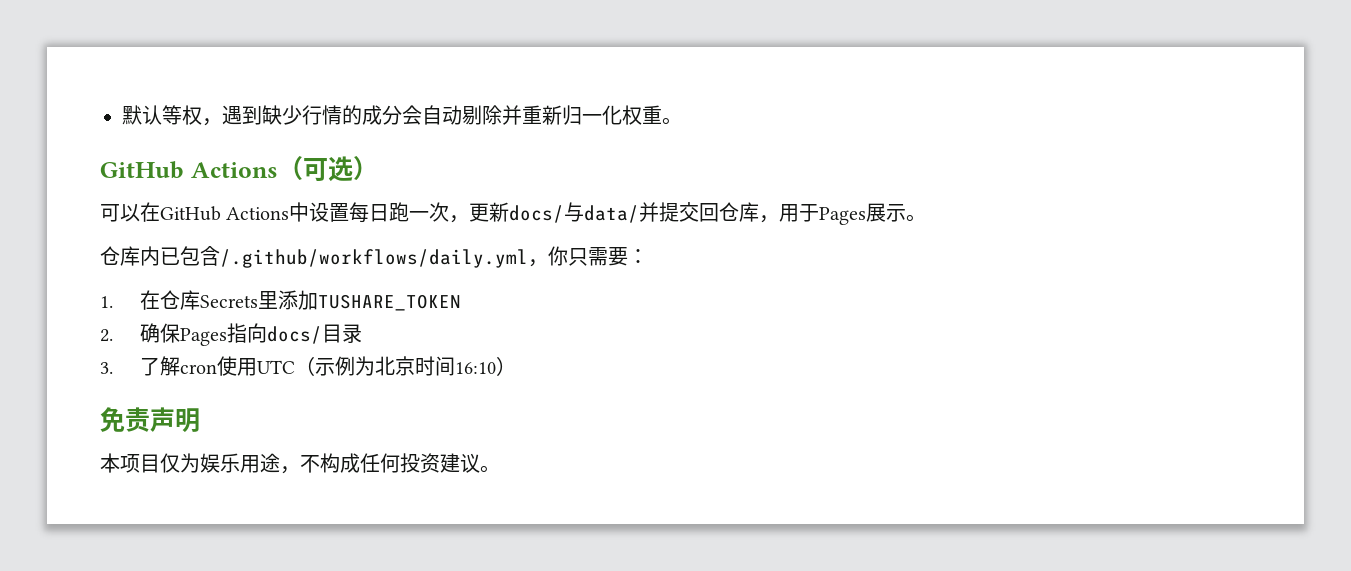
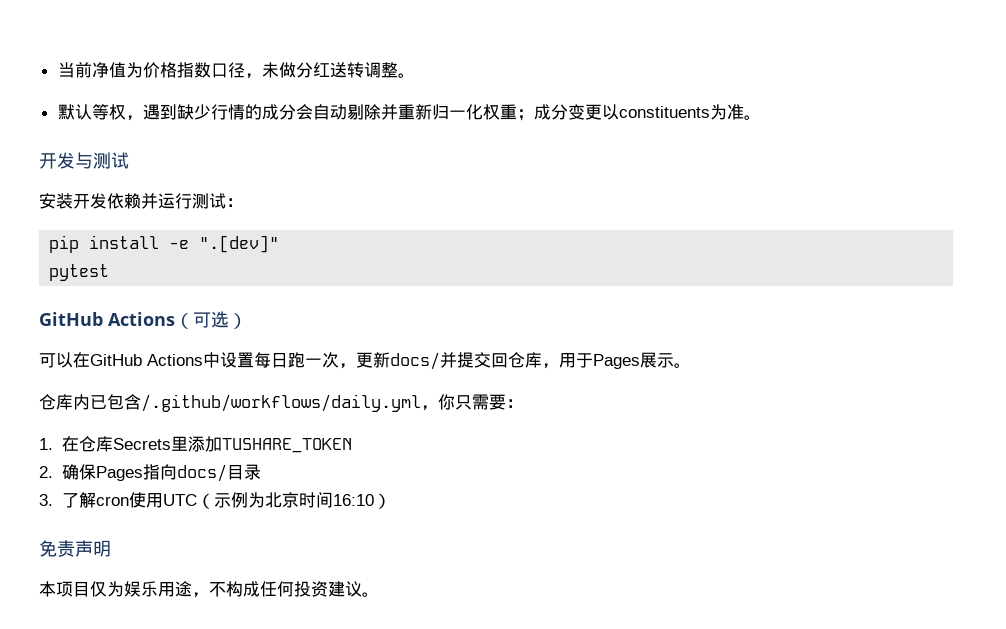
+ 当前净值为价格指数口径，未做分红送转调整。
- 默认等权，遇到缺少行情的成分会自动剔除并重新归一化权重。
+ 默认等权，遇到缺少行情的成分会自动剔除并重新归一化权重；成分变更以constituents为准。
+ 开发与测试
+ 安装开发依赖并运行测试：
+ pip install -e ".[dev]"
+ pytest
- 可以在GitHub Actions中设置每日跑一次，更新docs/与data/并提交回仓库，用于Pages展示。
+ 可以在GitHub Actions中设置每日跑一次，更新docs/并提交回仓库，用于Pages展示。

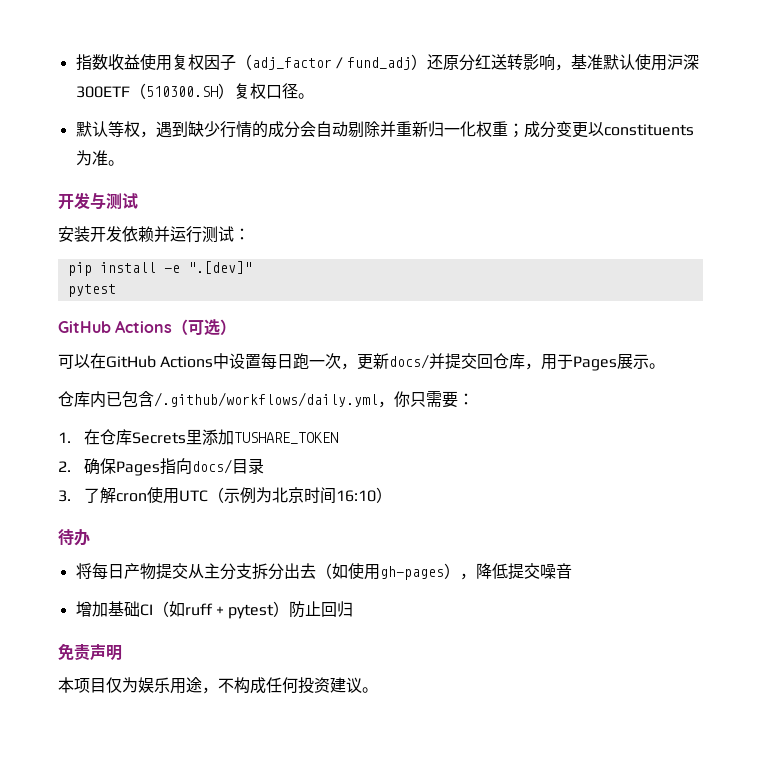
- 当前净值为价格指数口径，未做分红送转调整。
+ 指数收益使用复权因子（adj_factor / fund_adj）还原分红送转影响，基准默认使用沪深300ETF（510300.SH）复权口径。
+ 待办
+ 将每日产物提交从主分支拆分出去（如使用gh-pages），降低提交噪音
+ 增加基础CI（如ruff + pytest）防止回归

